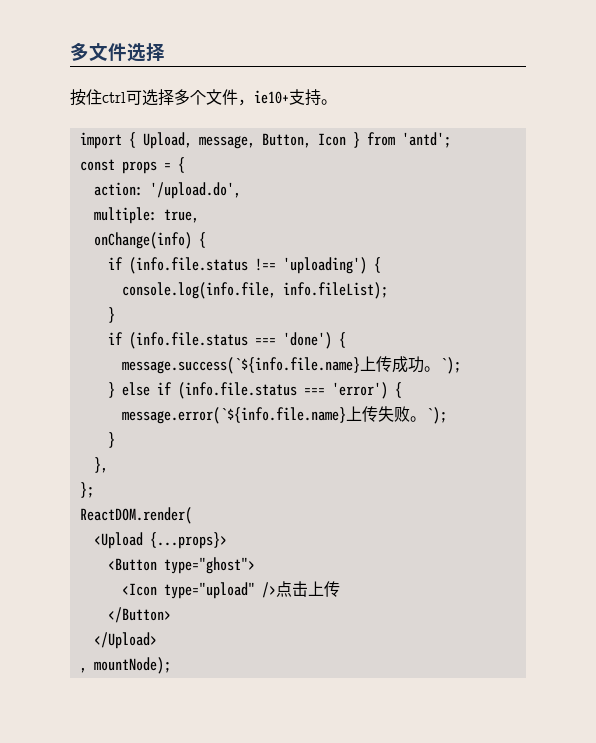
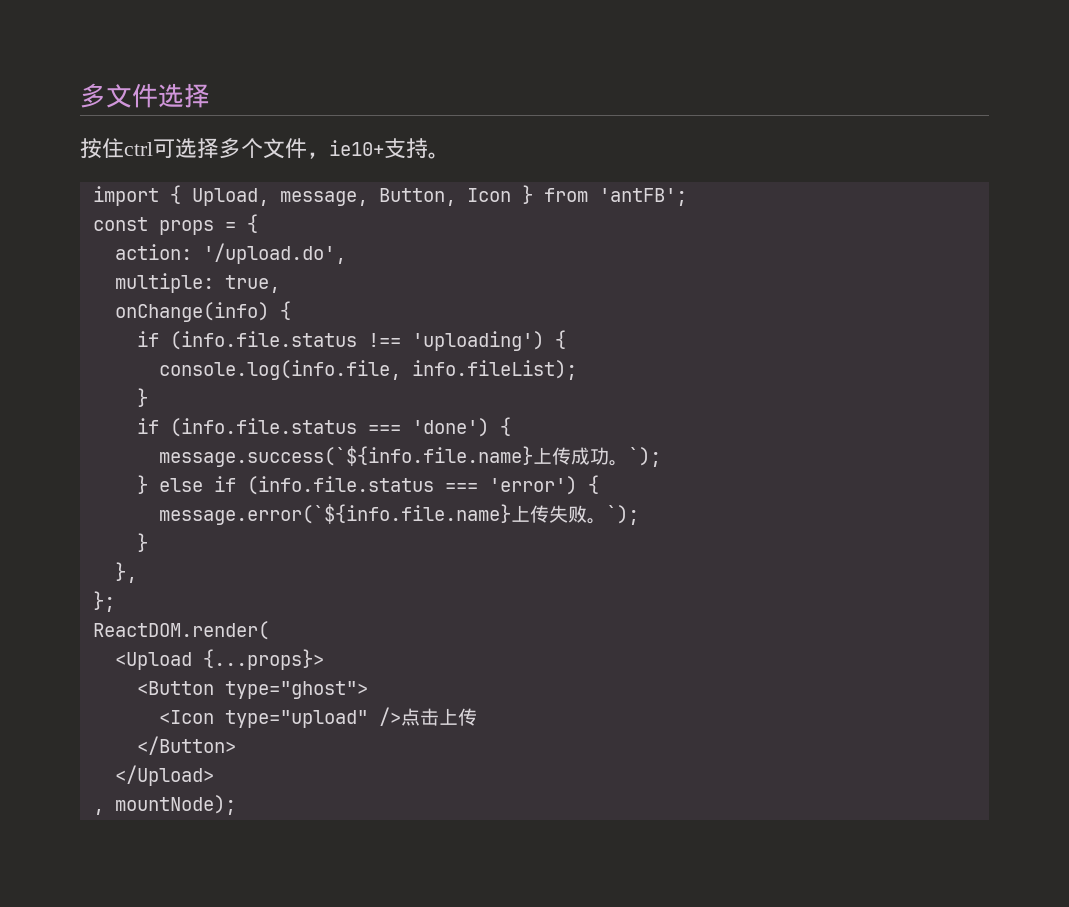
- import { Upload, message, Button, Icon } from 'antd';
+ import { Upload, message, Button, Icon } from 'antFB';

